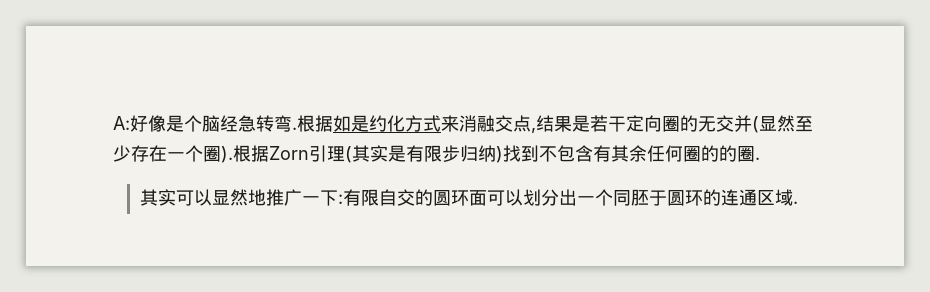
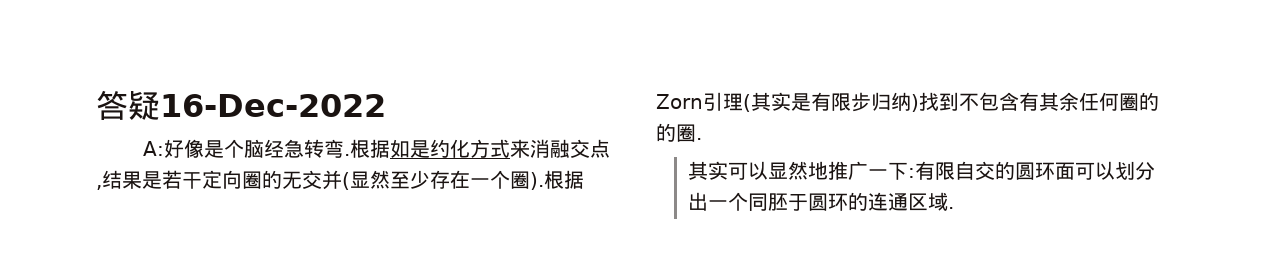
+ 答疑16-Dec-2022

